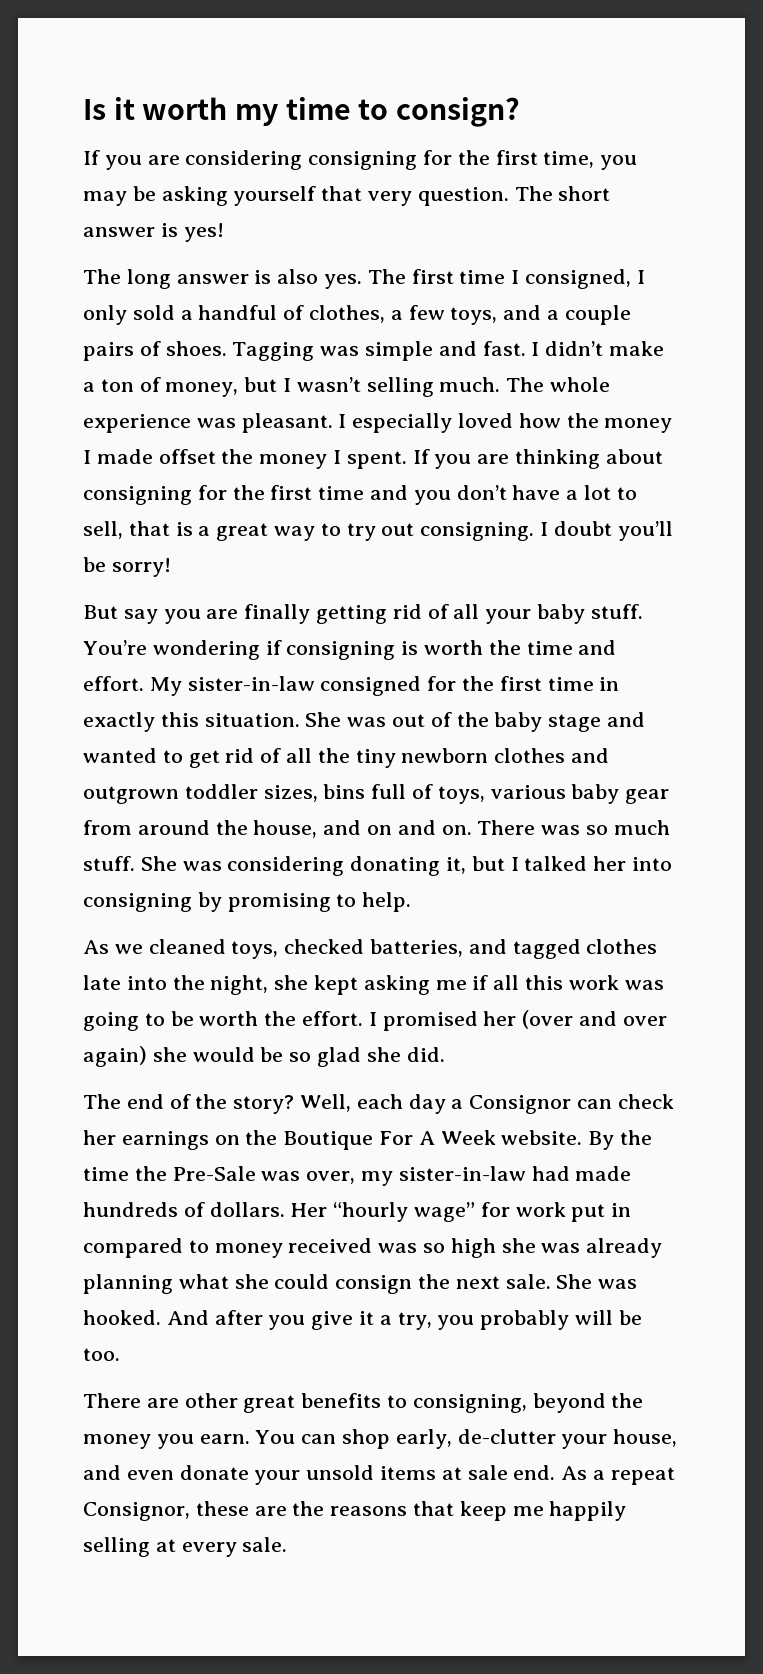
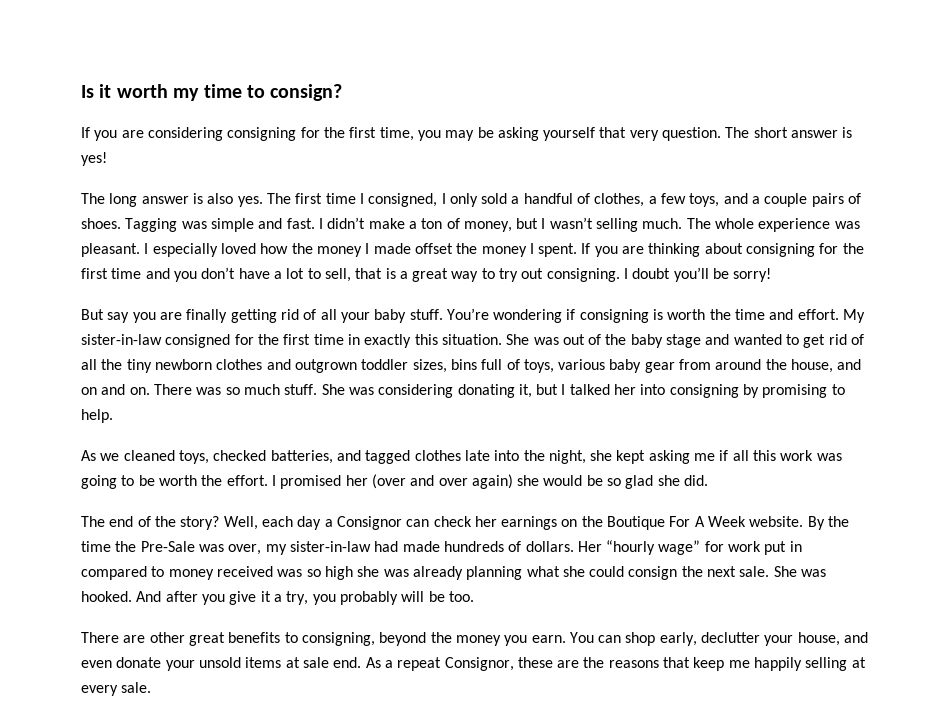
- You can shop early, de-clutter your house, and even donate your unsold items at sale end.
+ You can shop early, declutter your house, and even donate your unsold items at sale end.

